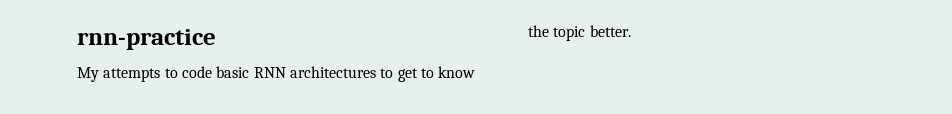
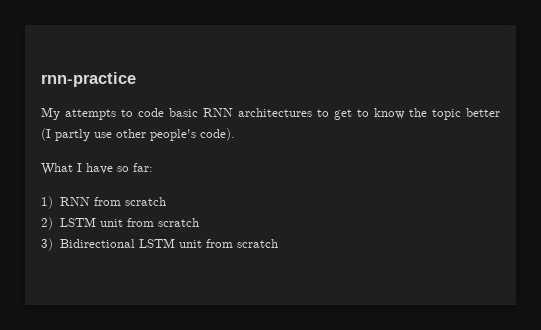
- My attempts to code basic RNN architectures to get to know the topic better.
+ My attempts to code basic RNN architectures to get to know the topic better (I partly use other people's code).
+ What I have so far:
+ 1) RNN from scratch
+ 2) LSTM unit from scratch
+ 3) Bidirectional LSTM unit from scratch

